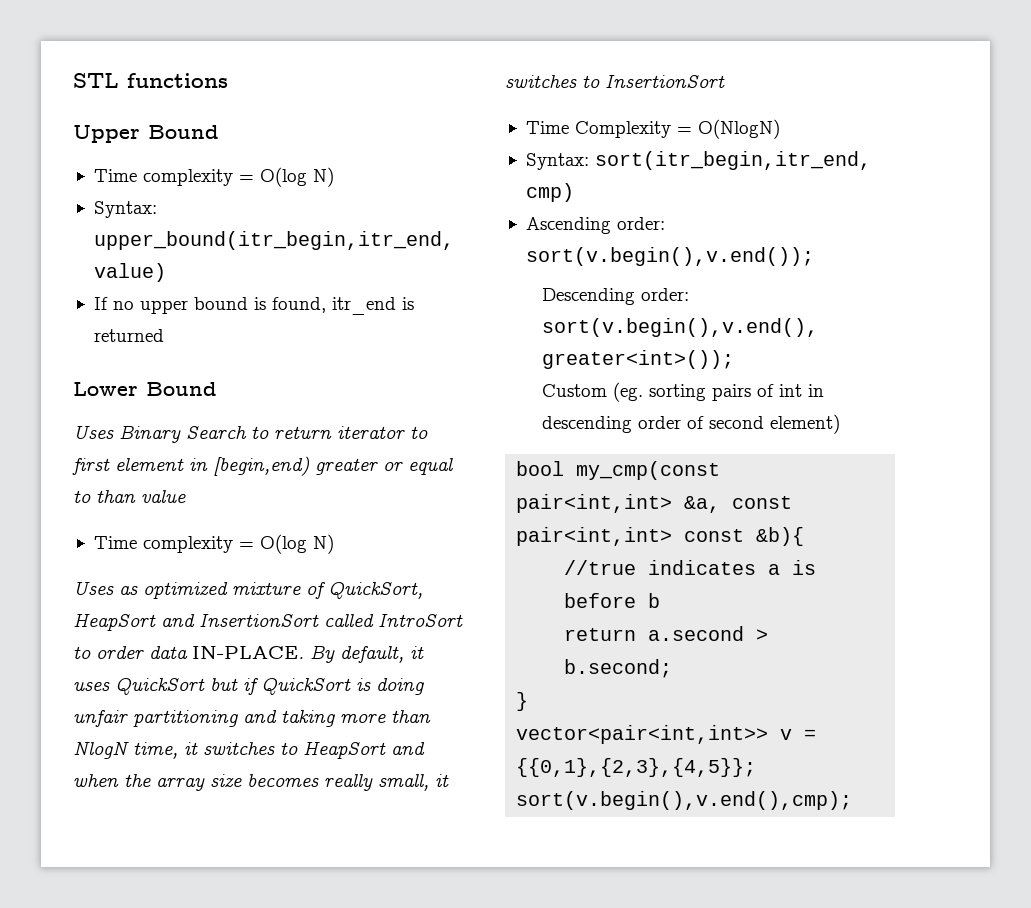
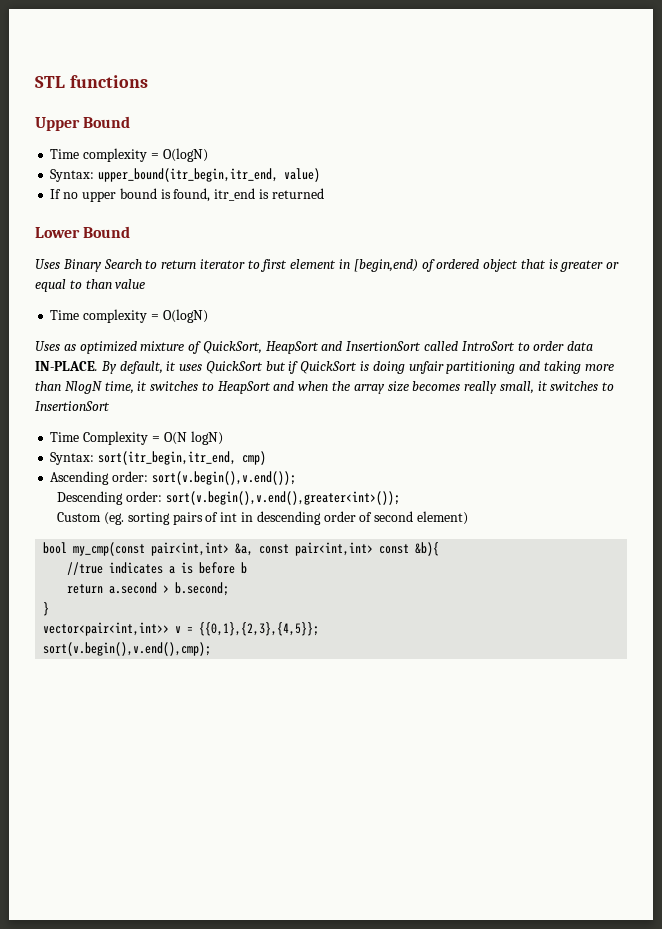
  Upper Bound
- Time complexity = O(log N)
+ Time complexity = O(logN)
- Uses Binary Search to return iterator to first element in [begin,end) greater or equal to than value
- Time complexity = O(log N)
+ Uses Binary Search to return iterator to first element in [begin,end) of ordered object that is greater or equal to than value
+ Time complexity = O(logN)
- Time Complexity = O(NlogN)
+ Time Complexity = O(N logN)

